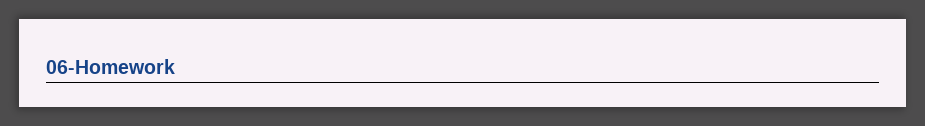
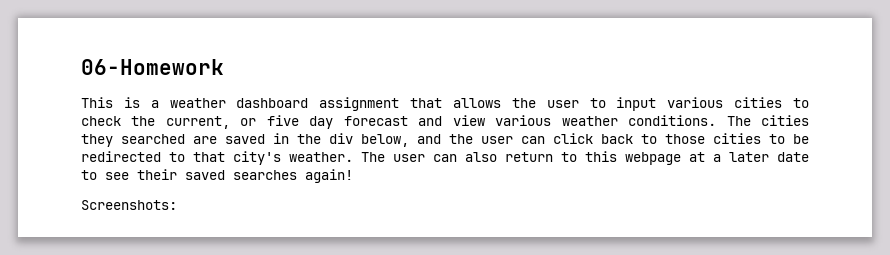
+ This is a weather dashboard assignment that allows the user to input various cities to check the current, or five day forecast and view various weather conditions. The cities they searched are saved in the div below, and the user can click back to those cities to be redirected to that city's weather. The user can also return to this webpage at a later date to see their saved searches again!
+ Screenshots:

